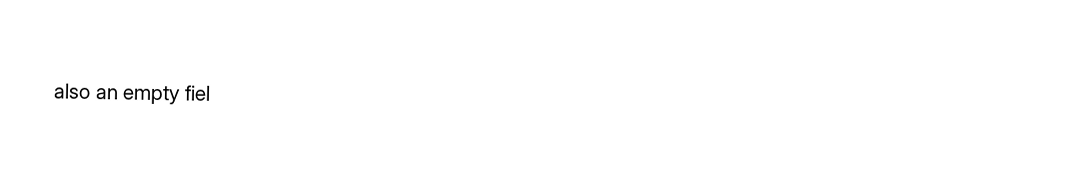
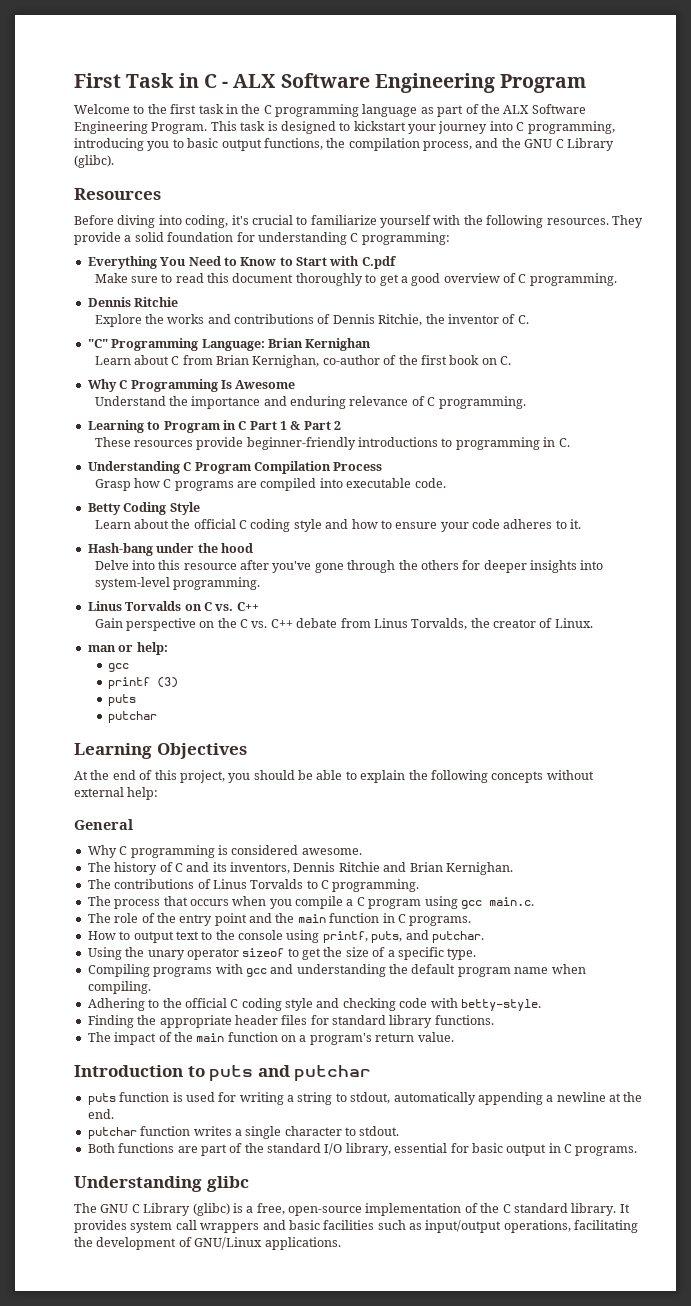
- also an empty fiel
+ First Task in C - ALX Software Engineering Program
+ Welcome to the first task in the C programming language as part of the ALX Software Engineering Program. This task is designed to kickstart your journey into C programming, introducing you to basic output functions, the compilation process, and the GNU C Library (glibc).
+ Resources
+ Before diving into coding, it's crucial to familiarize yourself with the following resources. They provide a solid foundation for understanding C programming:
+ Everything You Need to Know to Start with C.pdf
+ Make sure to read this document thoroughly to get a good overview of C programming.
+ Dennis Ritchie
+ Explore the works and contributions of Dennis Ritchie, the inventor of C.
+ "C" Programming Language: Brian Kernighan
+ Learn about C from Brian Kernighan, co-author of the first book on C.
+ Why C Programming Is Awesome
+ Understand the importance and enduring relevance of C programming.
+ Learning to Program in C Part 1 & Part 2
+ These resources provide beginner-friendly introductions to programming in C.
+ Understanding C Program Compilation Process
+ Grasp how C programs are compiled into executable code.
+ Betty Coding Style
+ Learn about the official C coding style and how to ensure your code adheres to it.
+ Hash-bang under the hood
+ Delve into this resource after you've gone through the others for deeper insights into system-level programming.
+ Linus Torvalds on C vs. C++
+ Gain perspective on the C vs. C++ debate from Linus Torvalds, the creator of Linux.
+ man or help:
+ gcc
+ printf (3)
+ puts
+ putchar
+ Learning Objectives
+ At the end of this project, you should be able to explain the following concepts without external help:
+ General
+ Why C programming is considered awesome.
+ The history of C and its inventors, Dennis Ritchie and Brian Kernighan.
+ The contributions of Linus Torvalds to C programming.
+ The process that occurs when you compile a C program using gcc main.c.
+ The role of the entry point and the main function in C programs.
+ How to output text to the console using printf, puts, and putchar.
+ Using the unary operator sizeof to get the size of a specific type.
+ Compiling programs with gcc and understanding the default program name when compiling.
+ Adhering to the official C coding style and checking code with betty-style.
+ Finding the appropriate header files for standard library functions.
+ The impact of the main function on a program's return value.
+ Introduction to puts and putchar
+ puts function is used for writing a string to stdout, automatically appending a newline at the end.
+ putchar function writes a single character to stdout.
+ Both functions are part of the standard I/O library, essential for basic output in C programs.
+ Understanding glibc
+ The GNU C Library (glibc) is a free, open-source implementation of the C standard library. It provides system call wrappers and basic facilities such as input/output operations, facilitating the development of GNU/Linux applications.

